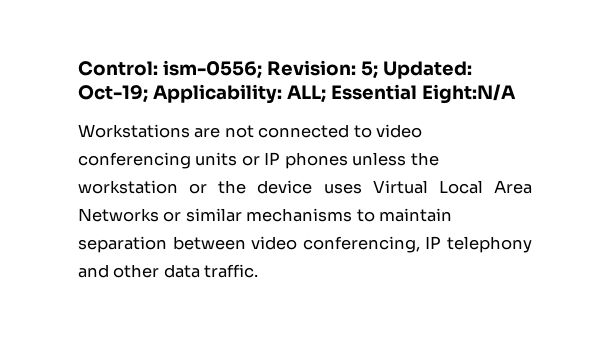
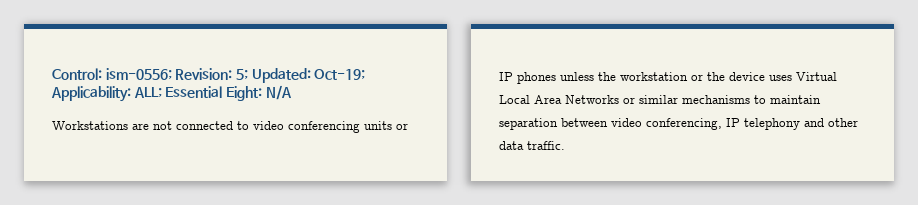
- Control: ism-0556; Revision: 5; Updated: Oct-19; Applicability: ALL; Essential Eight:N/A
+ Control: ism-0556; Revision: 5; Updated: Oct-19; Applicability: ALL; Essential Eight: N/A

